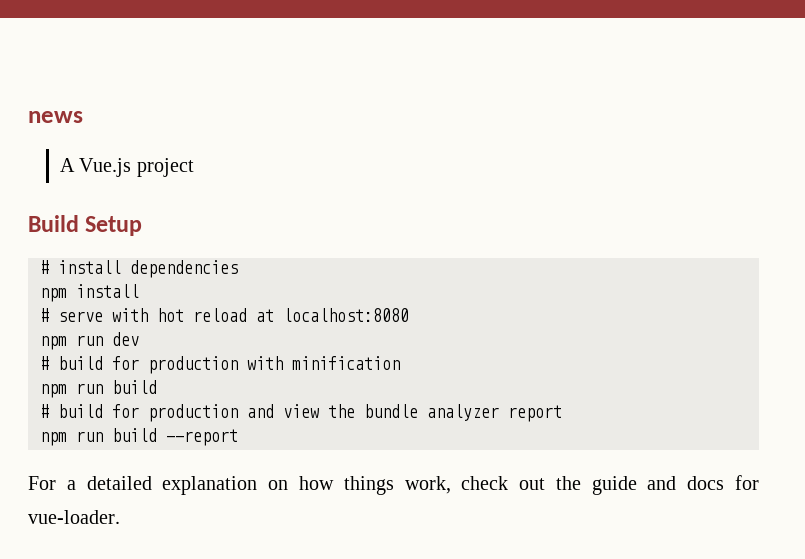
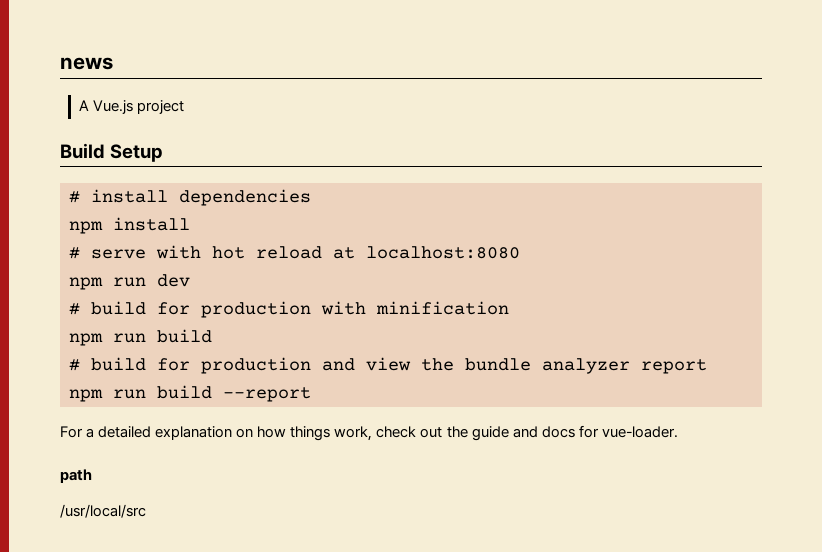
+ path
+ /usr/local/src

